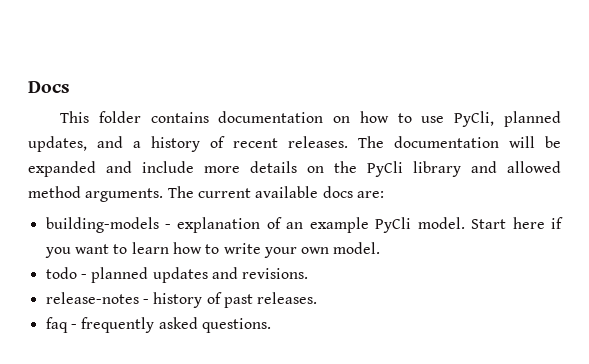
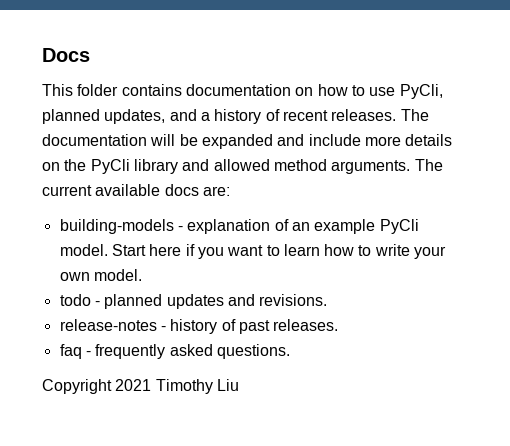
+ Copyright 2021 Timothy Liu

